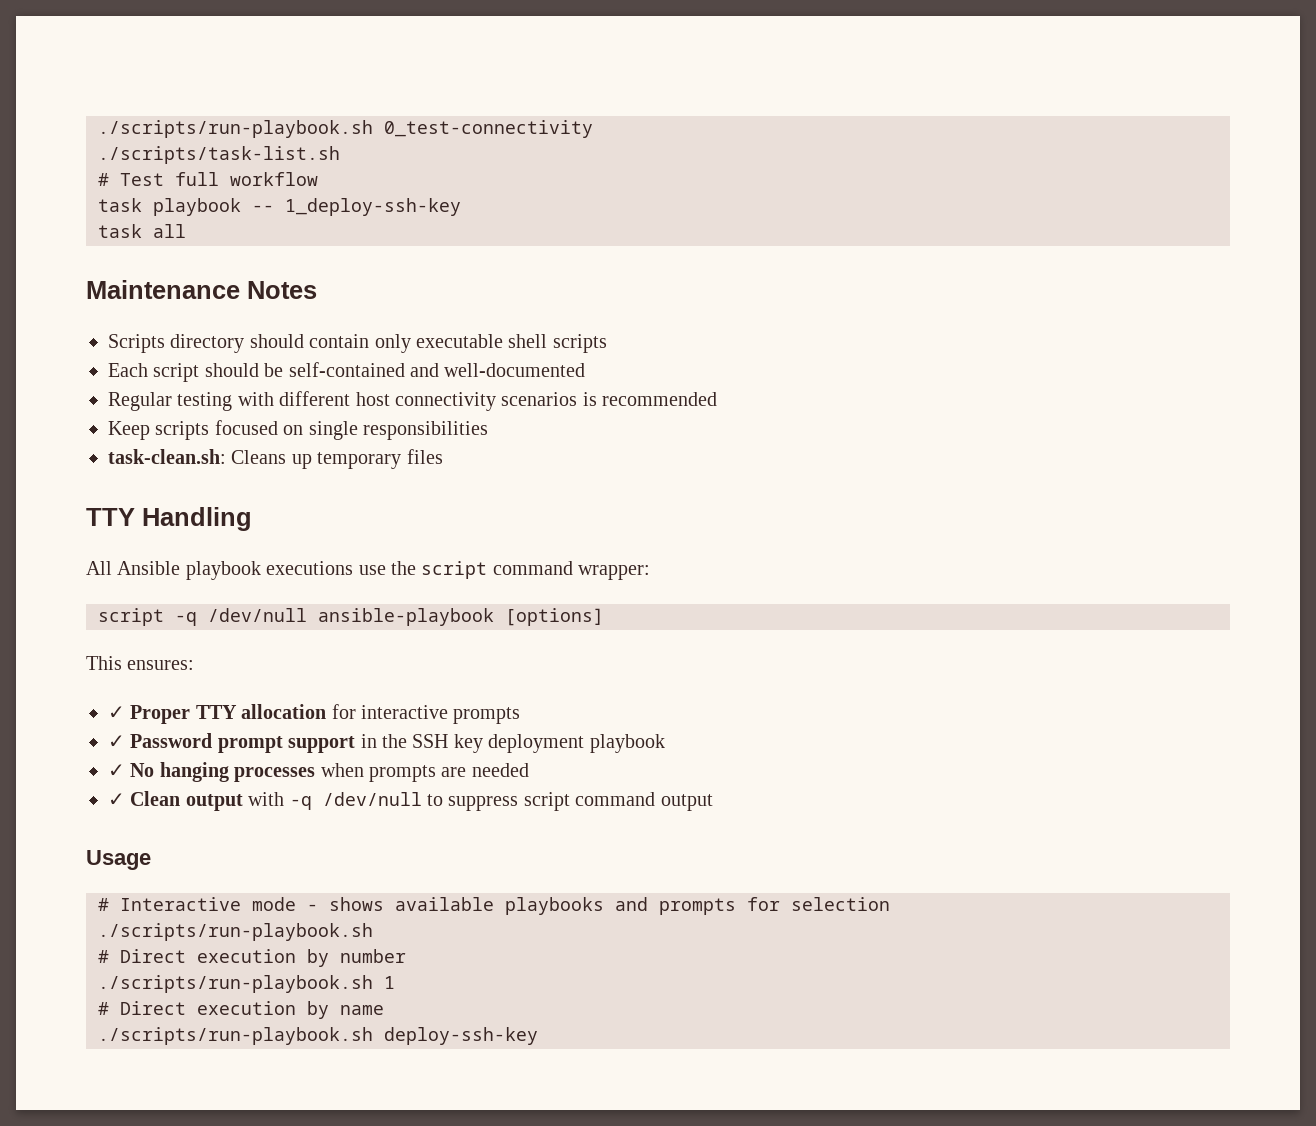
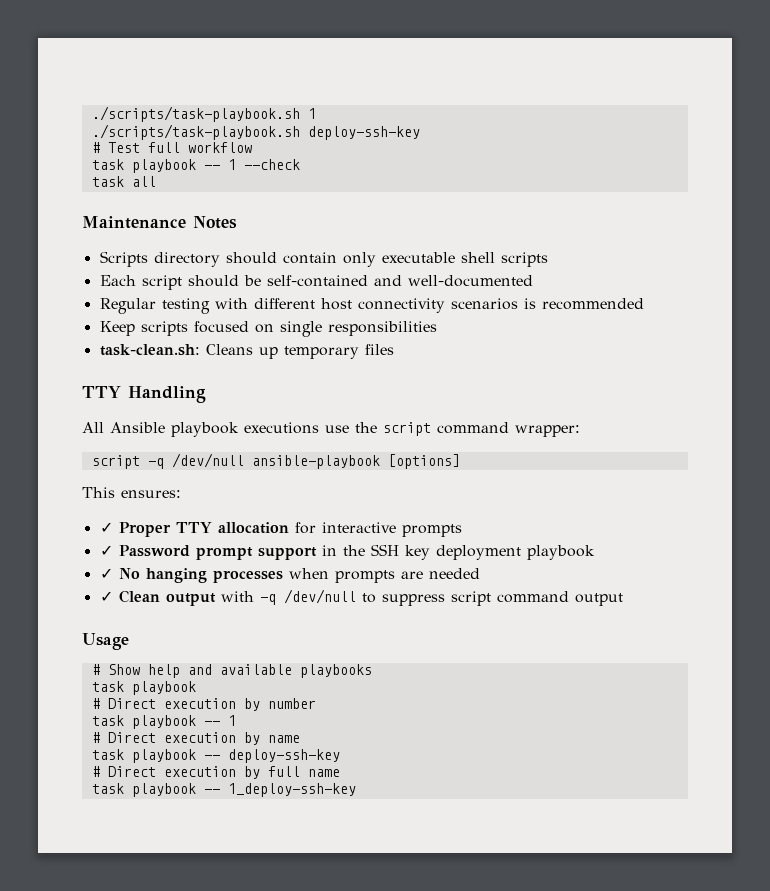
- ./scripts/run-playbook.sh 0_test-connectivity
- ./scripts/task-list.sh
+ ./scripts/task-playbook.sh 1
+ ./scripts/task-playbook.sh deploy-ssh-key
- task playbook -- 1_deploy-ssh-key
+ task playbook -- 1 --check
- # Interactive mode - shows available playbooks and prompts for selection
- ./scripts/run-playbook.sh
+ # Show help and available playbooks
+ task playbook
  # Direct execution by number
- ./scripts/run-playbook.sh 1
+ task playbook -- 1
- ./scripts/run-playbook.sh deploy-ssh-key
+ task playbook -- deploy-ssh-key
+ # Direct execution by full name
+ task playbook -- 1_deploy-ssh-key

